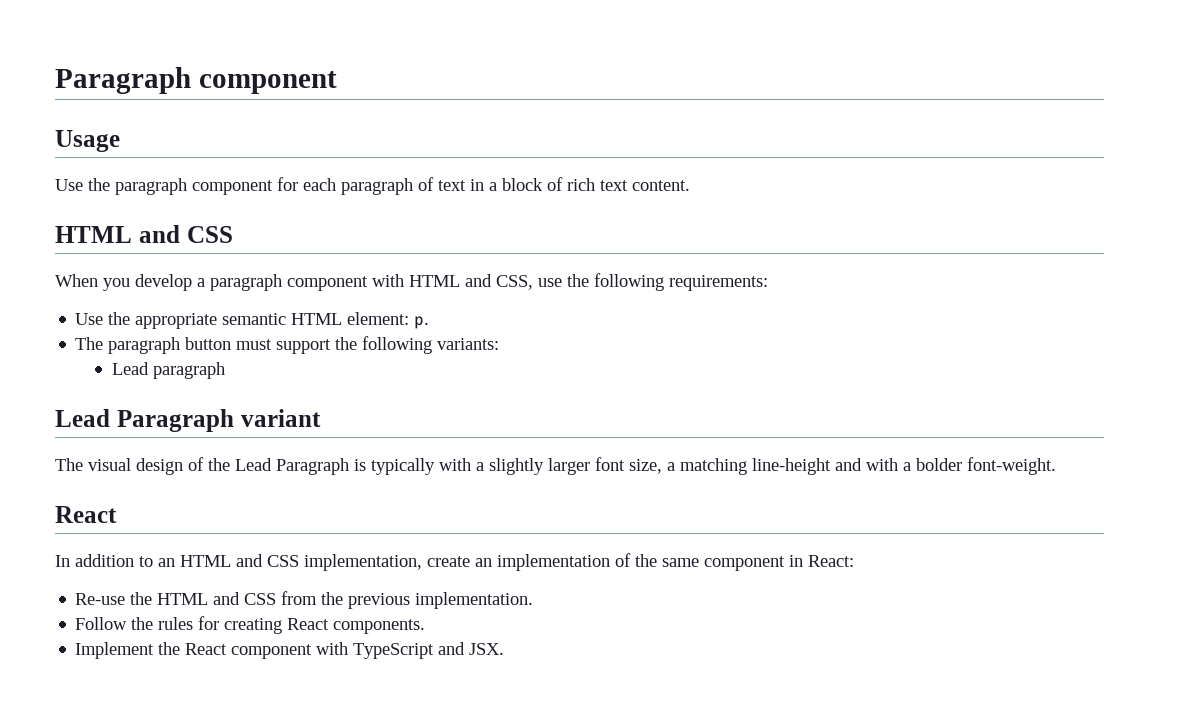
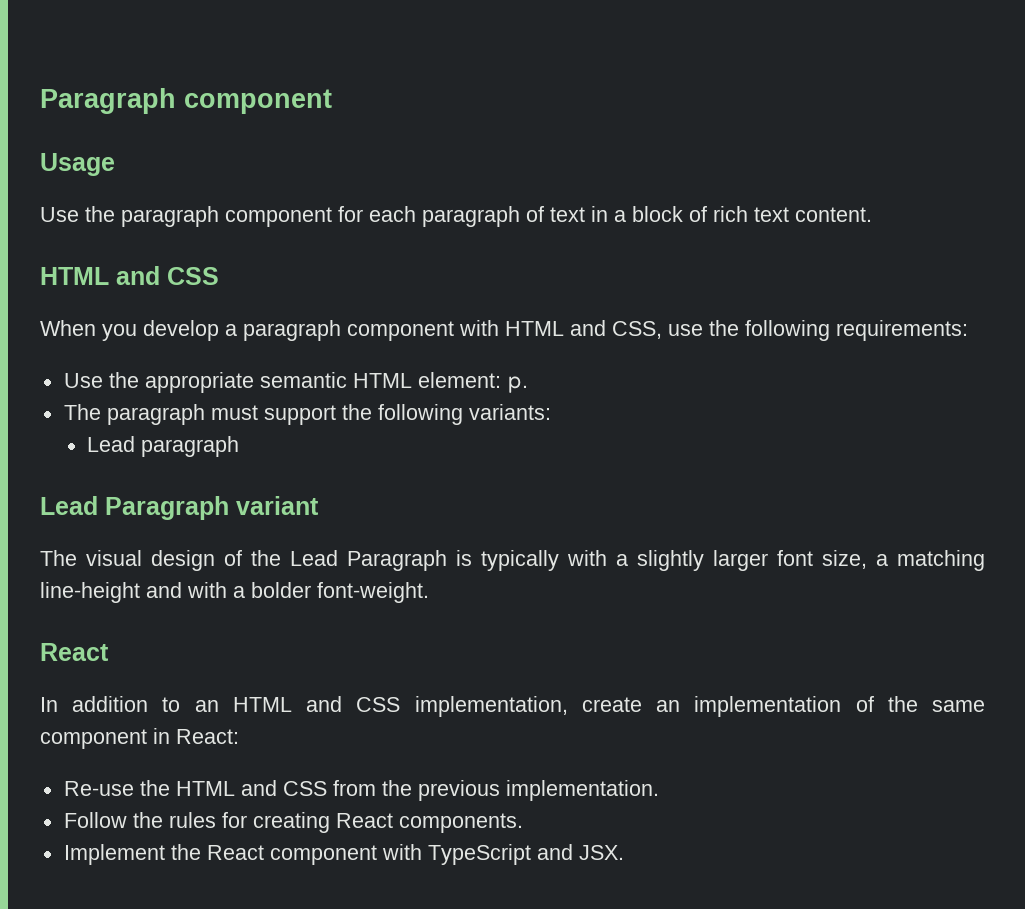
- The paragraph button must support the following variants:
+ The paragraph must support the following variants:

